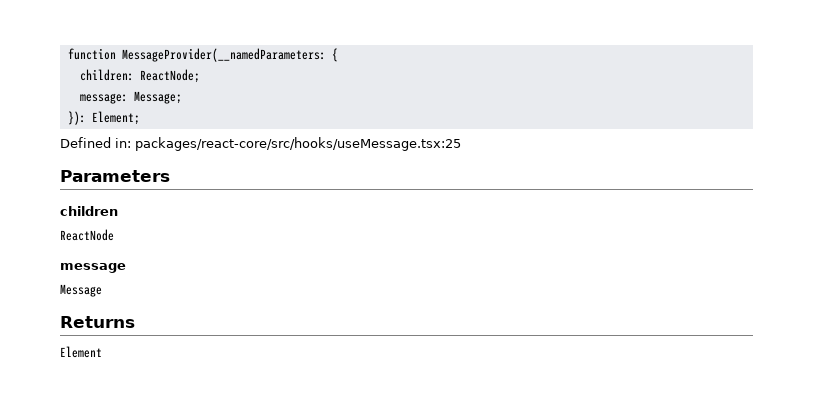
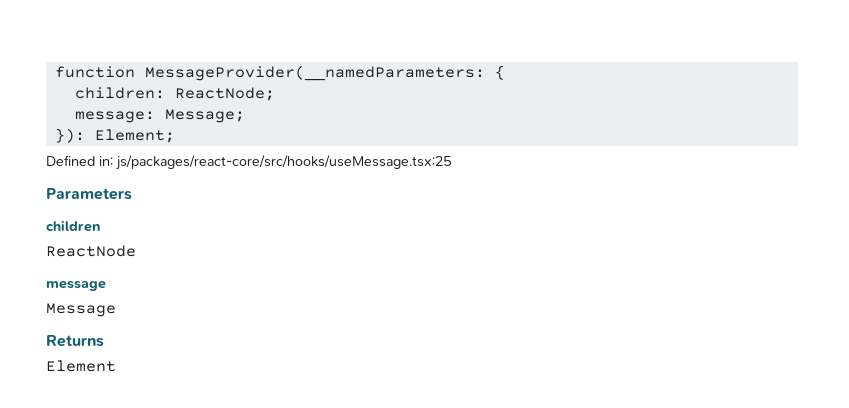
- Defined in: packages/react-core/src/hooks/useMessage.tsx:25
+ Defined in: js/packages/react-core/src/hooks/useMessage.tsx:25

